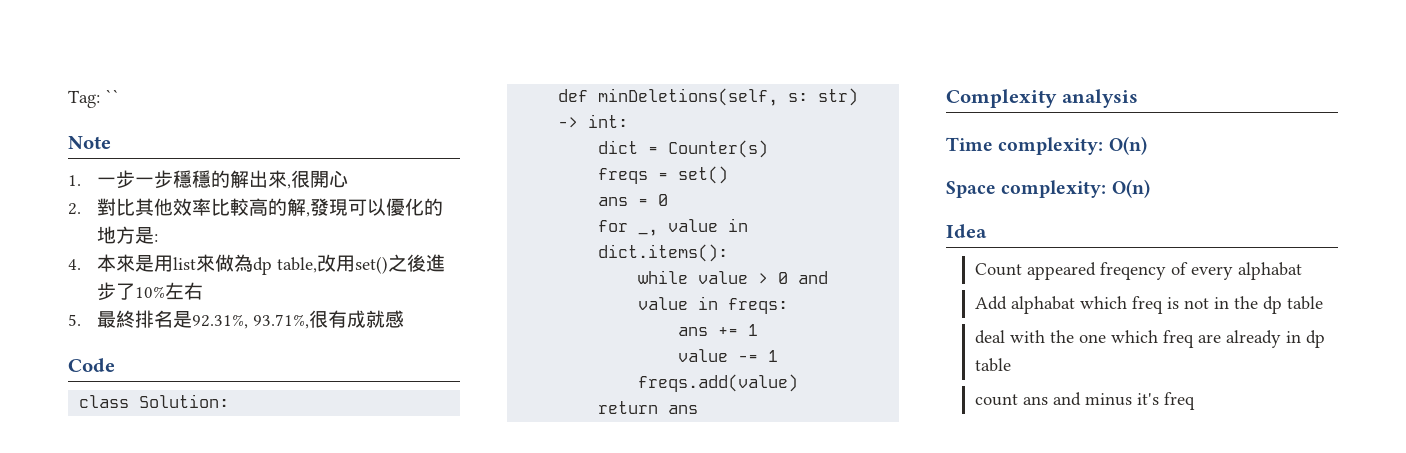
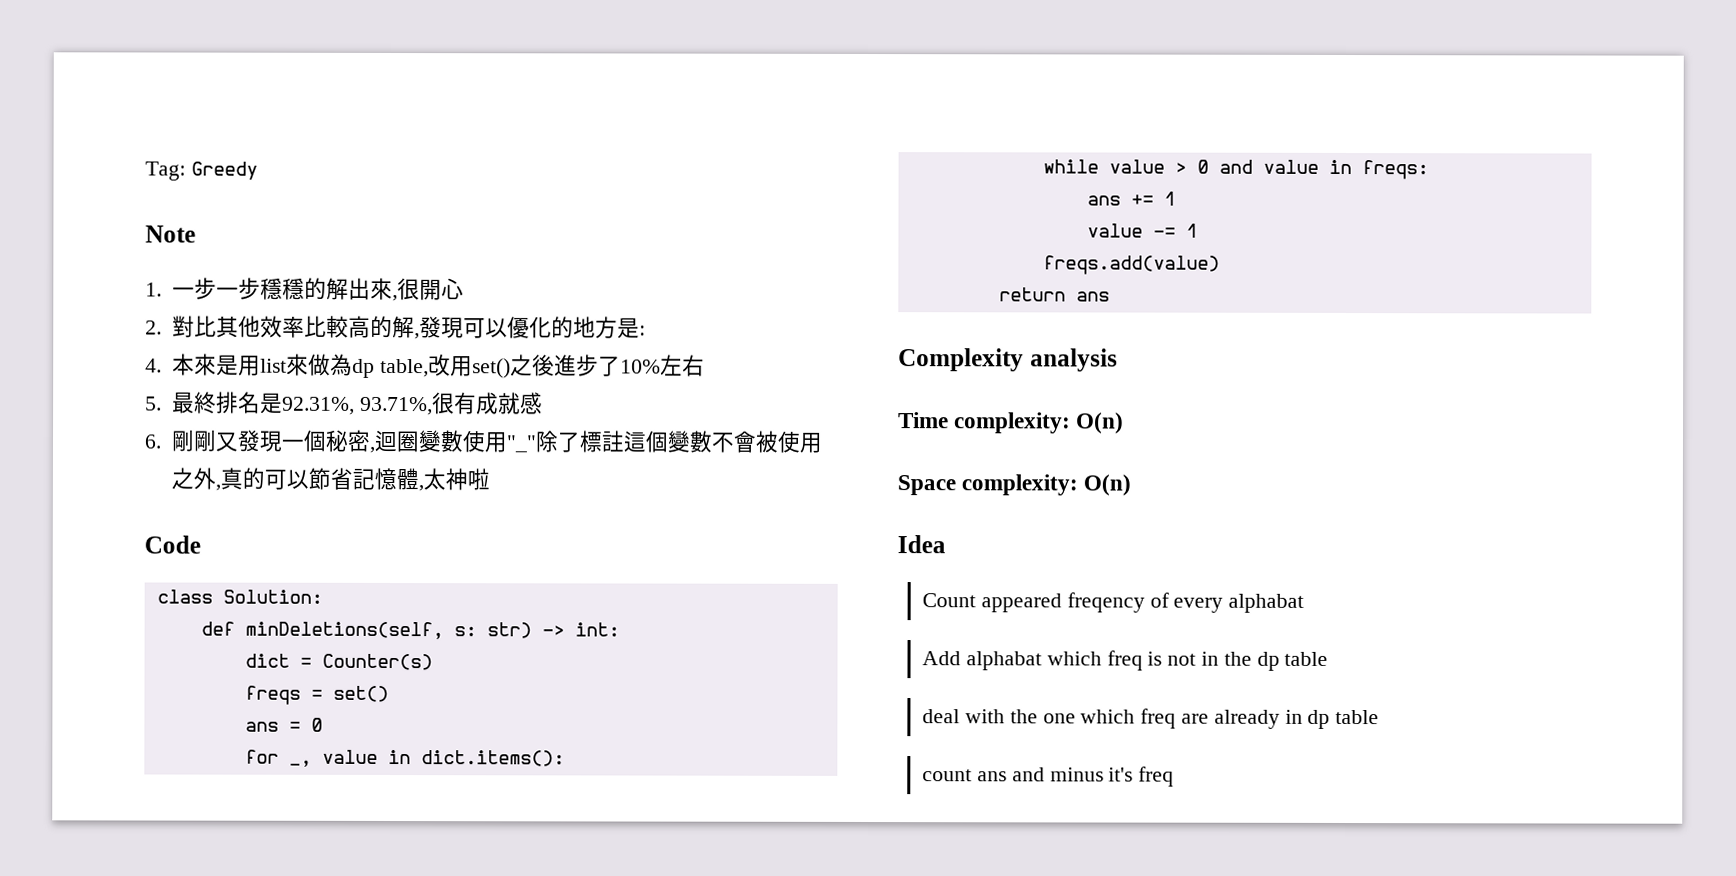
- Tag: ``
+ Tag: Greedy
+ 6.剛剛又發現一個秘密,迴圈變數使用"_"除了標註這個變數不會被使用之外,真的可以節省記憶體,太神啦

